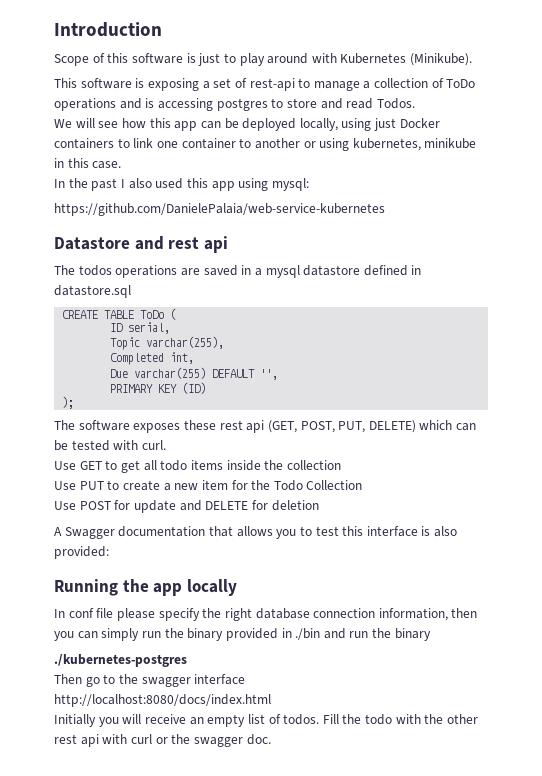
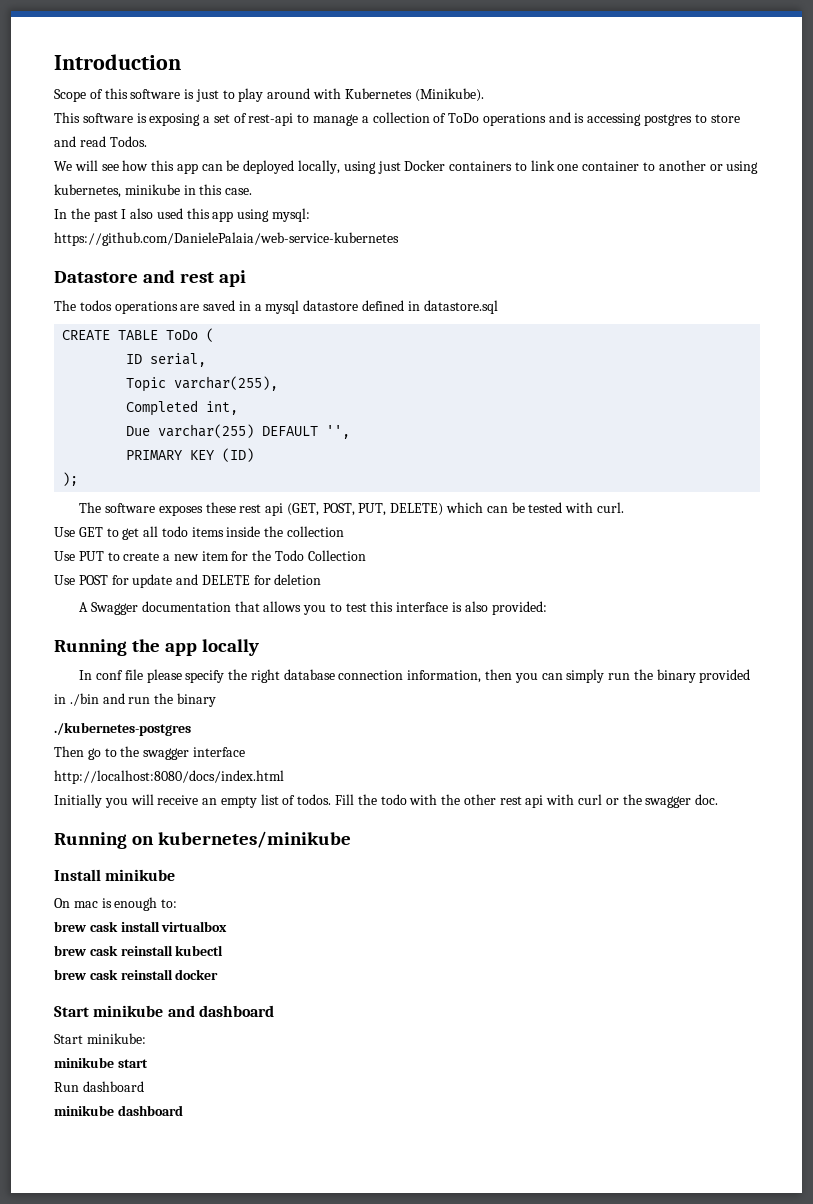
+ Running on kubernetes/minikube
+ Install minikube
+ On mac is enough to:
+ brew cask install virtualbox
+ brew cask reinstall kubectl
+ brew cask reinstall docker
+ Start minikube and dashboard
+ Start minikube:
+ minikube start
+ Run dashboard
+ minikube dashboard

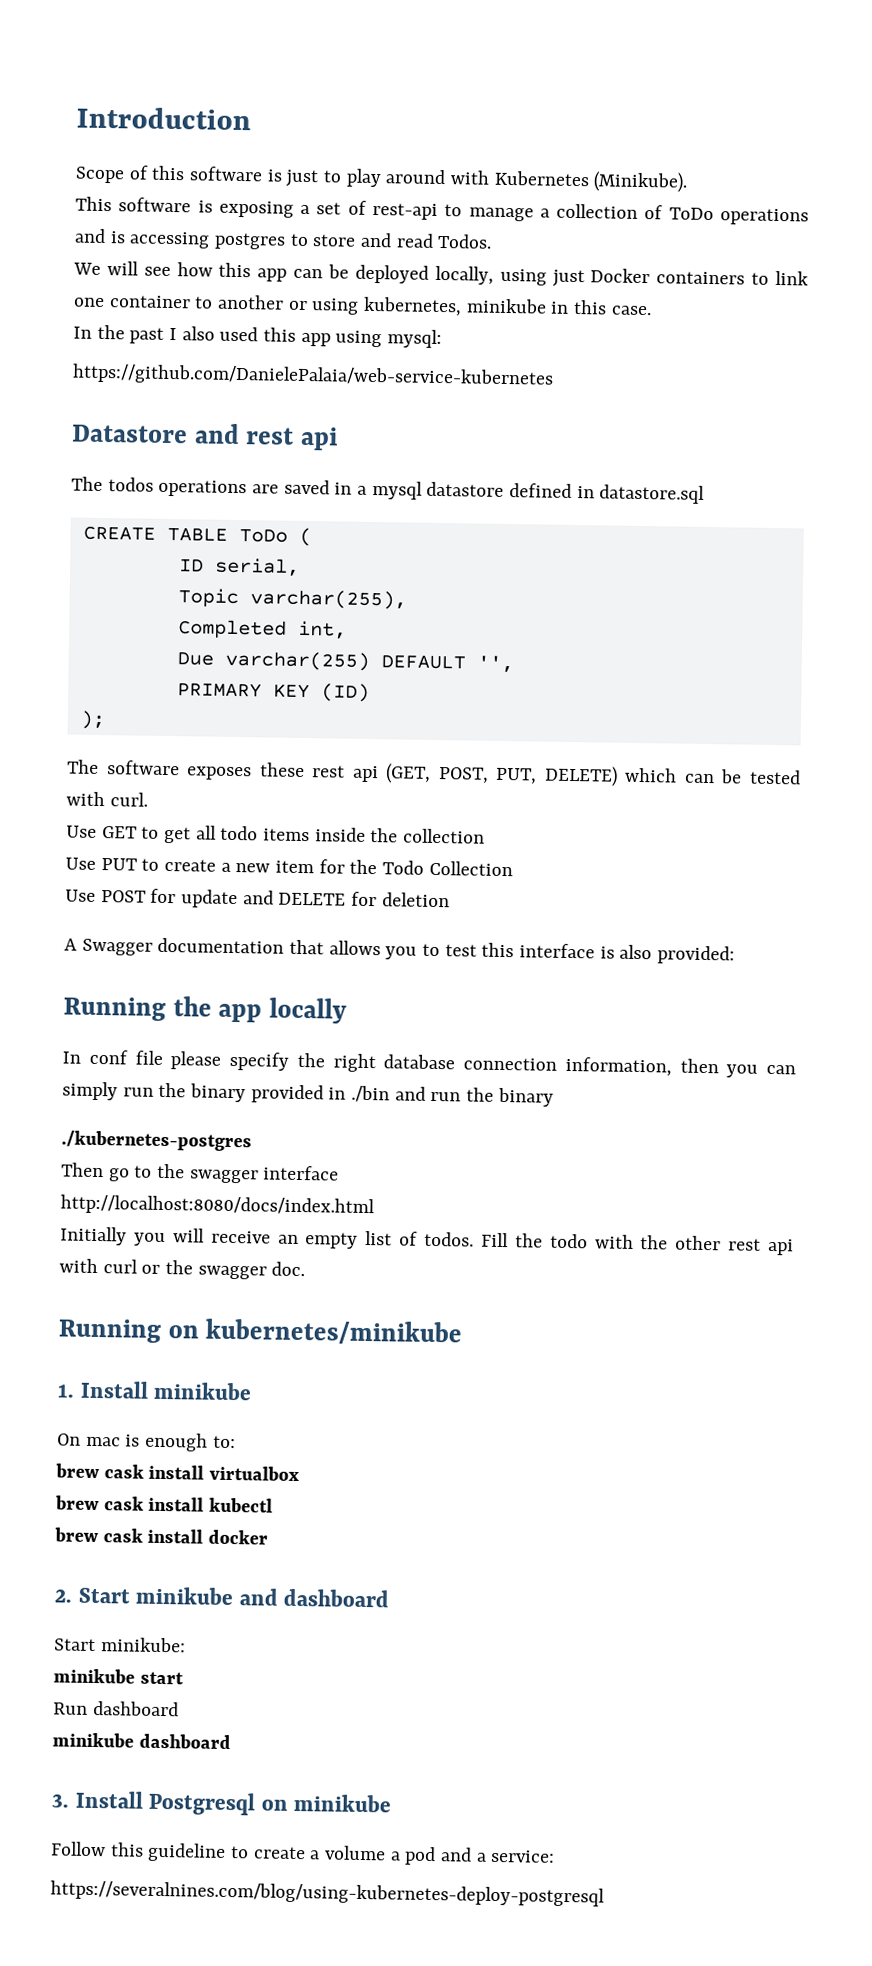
- Install minikube
+ 1. Install minikube
- brew cask reinstall kubectl
+ brew cask install kubectl
- brew cask reinstall docker
+ brew cask install docker
- Start minikube and dashboard
+ 2. Start minikube and dashboard
+ 3. Install Postgresql on minikube
+ Follow this guideline to create a volume a pod and a service:
+ https://severalnines.com/blog/using-kubernetes-deploy-postgresql

